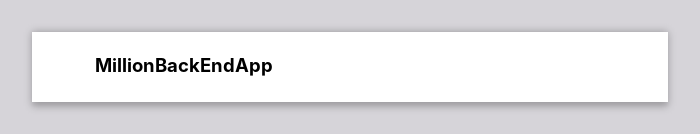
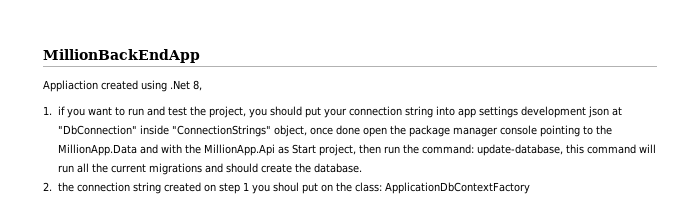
+ Appliaction created using .Net 8,
+ 1. if you want to run and test the project, you should put your connection string into app settings development json at "DbConnection" inside "ConnectionStrings" object, once done open the package manager console pointing to the MillionApp.Data and with the MillionApp.Api as Start project, then run the command: update-database, this command will run all the current migrations and should create the database.
+ 2. the connection string created on step 1 you shoul put on the class: ApplicationDbContextFactory

